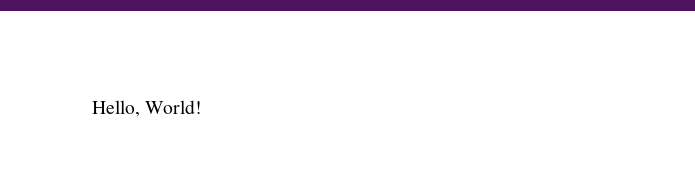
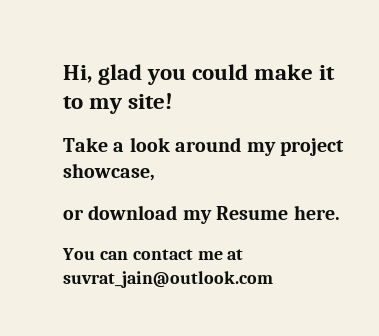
- Hello, World!
+ Hi, glad you could make it to my site!
+ Take a look around my project showcase,
+ or download my Resume here.
+ You can contact me at suvrat_jain@outlook.com

